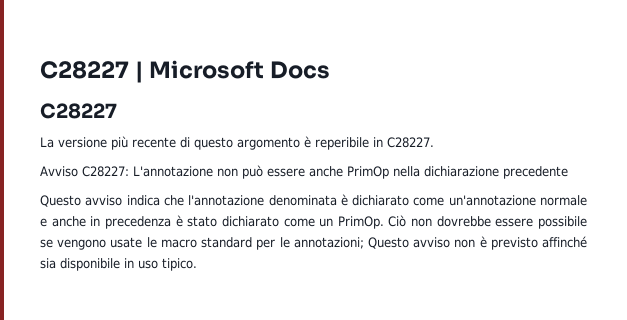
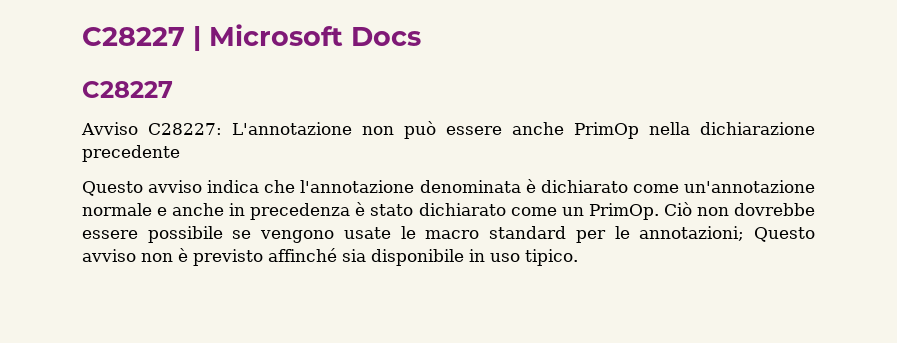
- La versione più recente di questo argomento è reperibile in C28227.

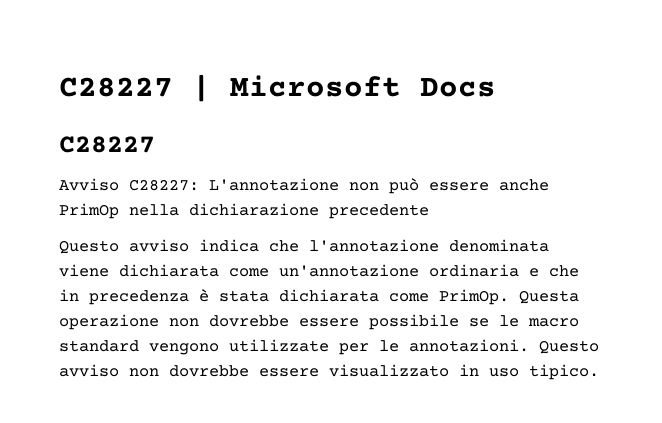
- Questo avviso indica che l'annotazione denominata è dichiarato come un'annotazione normale e anche in precedenza è stato dichiarato come un PrimOp. Ciò non dovrebbe essere possibile se vengono usate le macro standard per le annotazioni; Questo avviso non è previsto affinché sia disponibile in uso tipico.
+ Questo avviso indica che l'annotazione denominata viene dichiarata come un'annotazione ordinaria e che in precedenza è stata dichiarata come PrimOp. Questa operazione non dovrebbe essere possibile se le macro standard vengono utilizzate per le annotazioni. Questo avviso non dovrebbe essere visualizzato in uso tipico.

